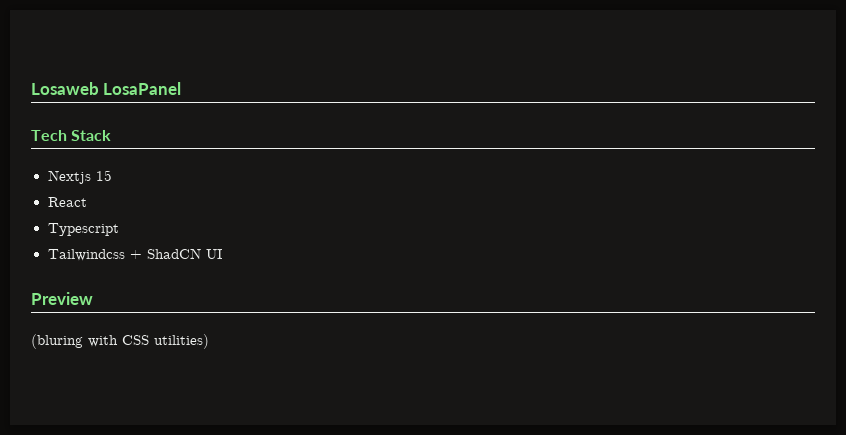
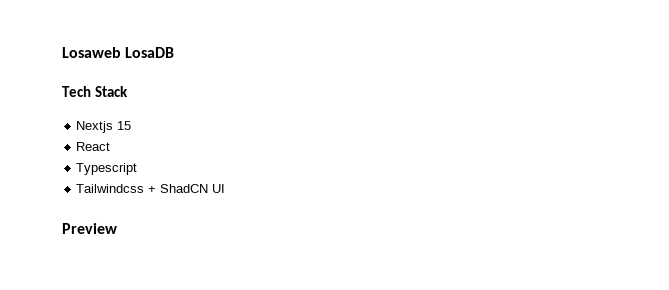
- Losaweb LosaPanel
+ Losaweb LosaDB
- (bluring with CSS utilities)

